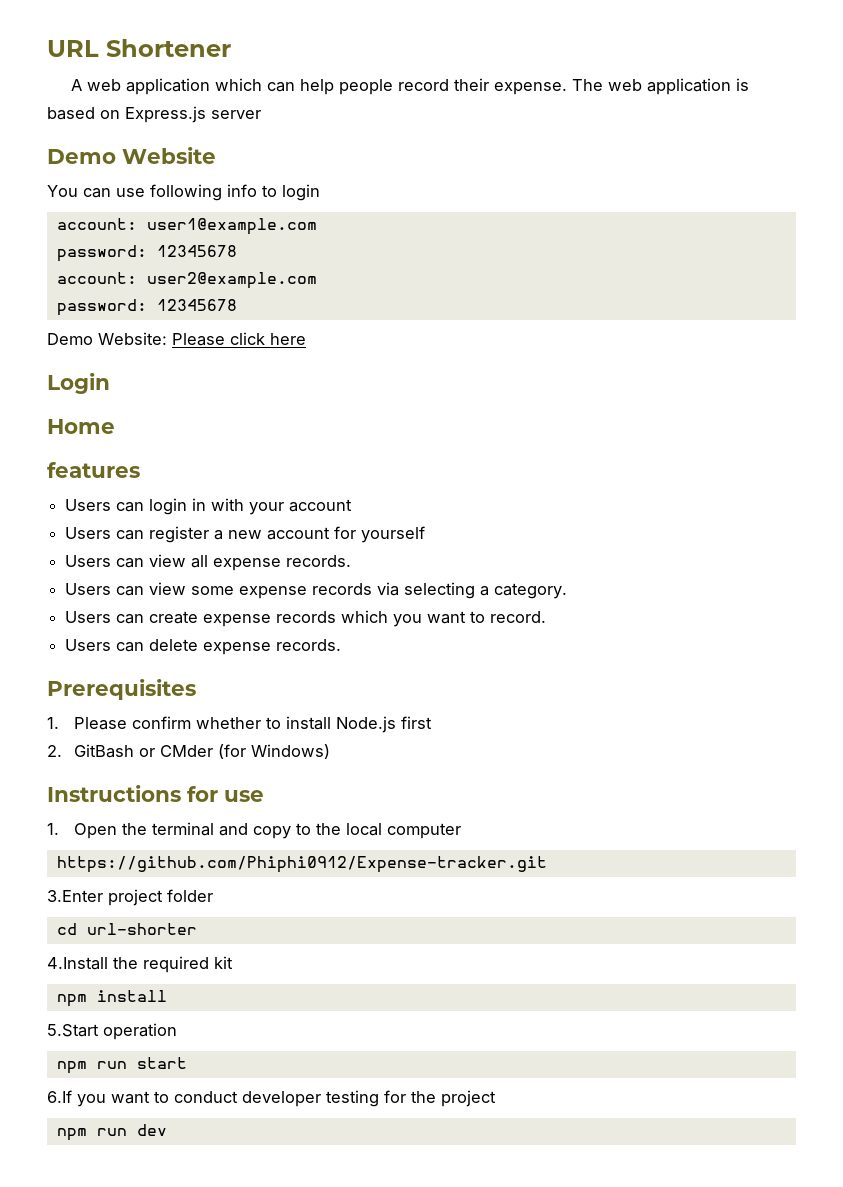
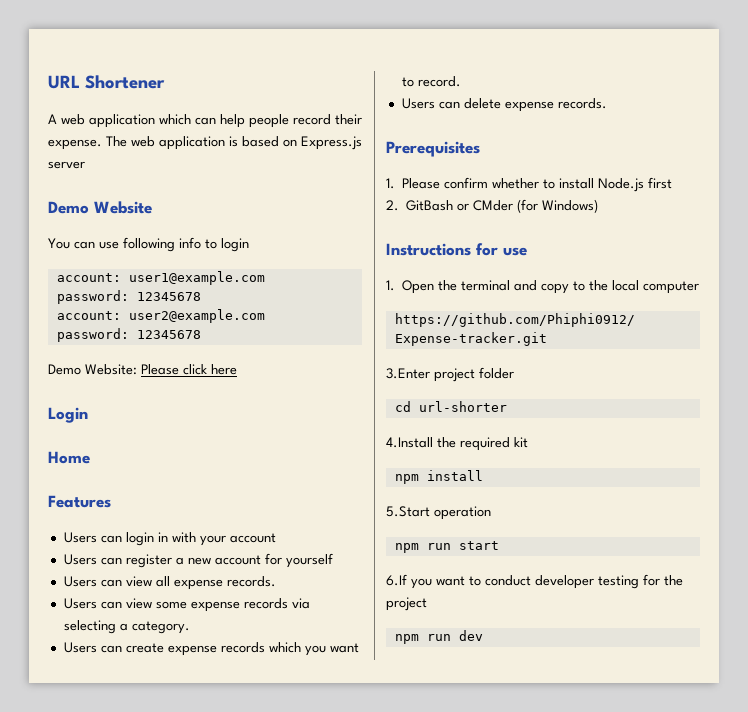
- features
+ Features

